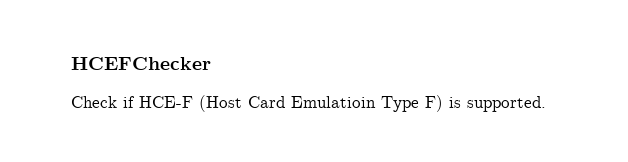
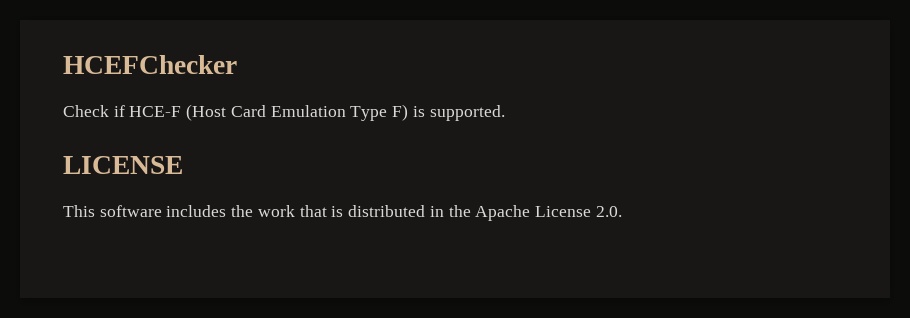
- Check if HCE-F (Host Card Emulatioin Type F) is supported.
+ Check if HCE-F (Host Card Emulation Type F) is supported.
+ LICENSE
+ This software includes the work that is distributed in the Apache License 2.0.

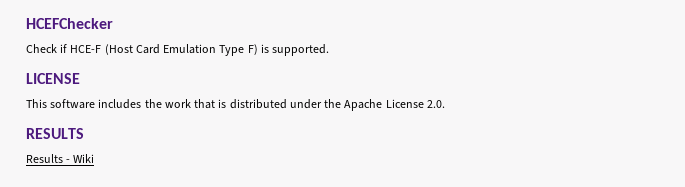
- This software includes the work that is distributed in the Apache License 2.0.
+ This software includes the work that is distributed under the Apache License 2.0.
+ RESULTS
+ Results - Wiki

